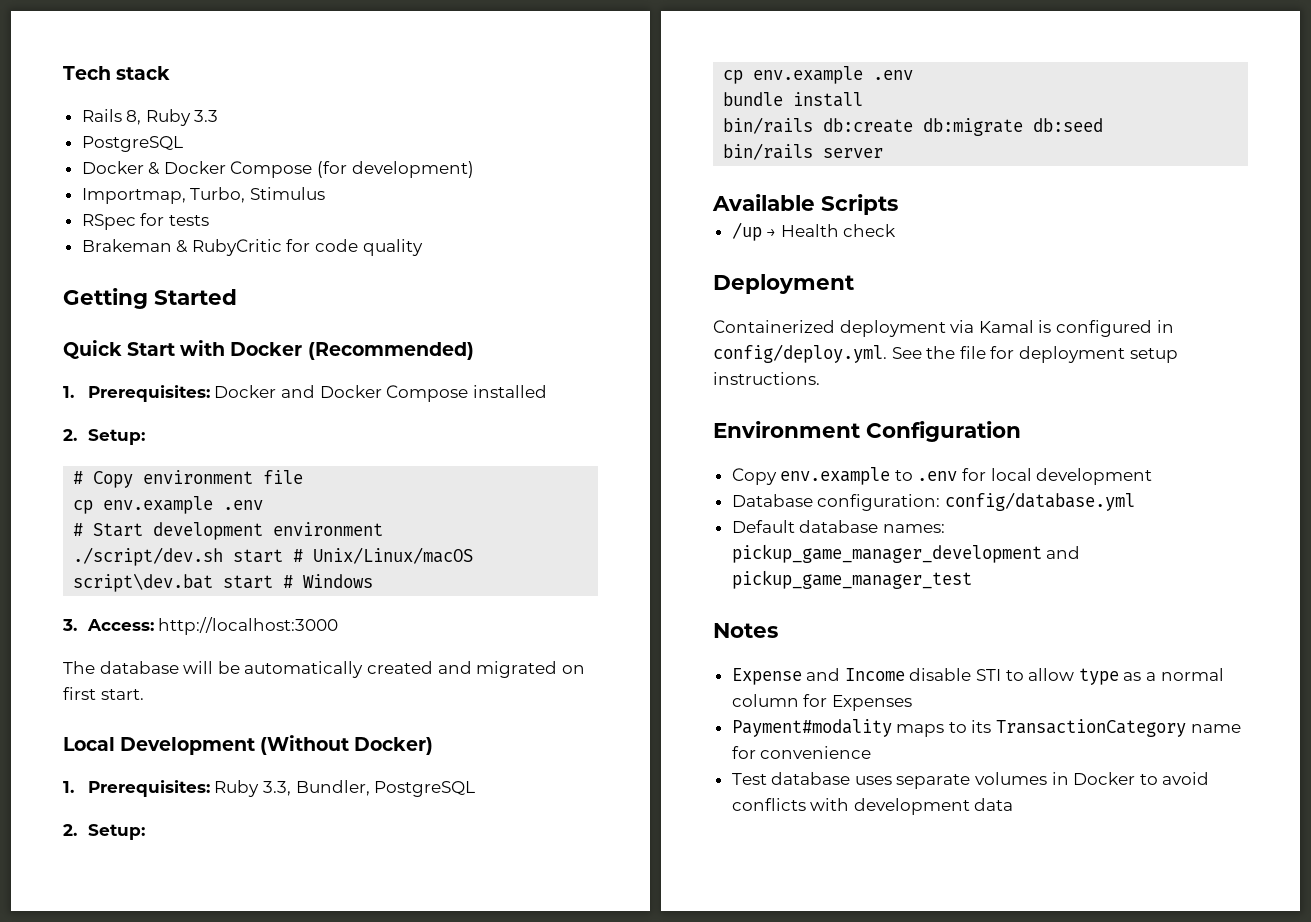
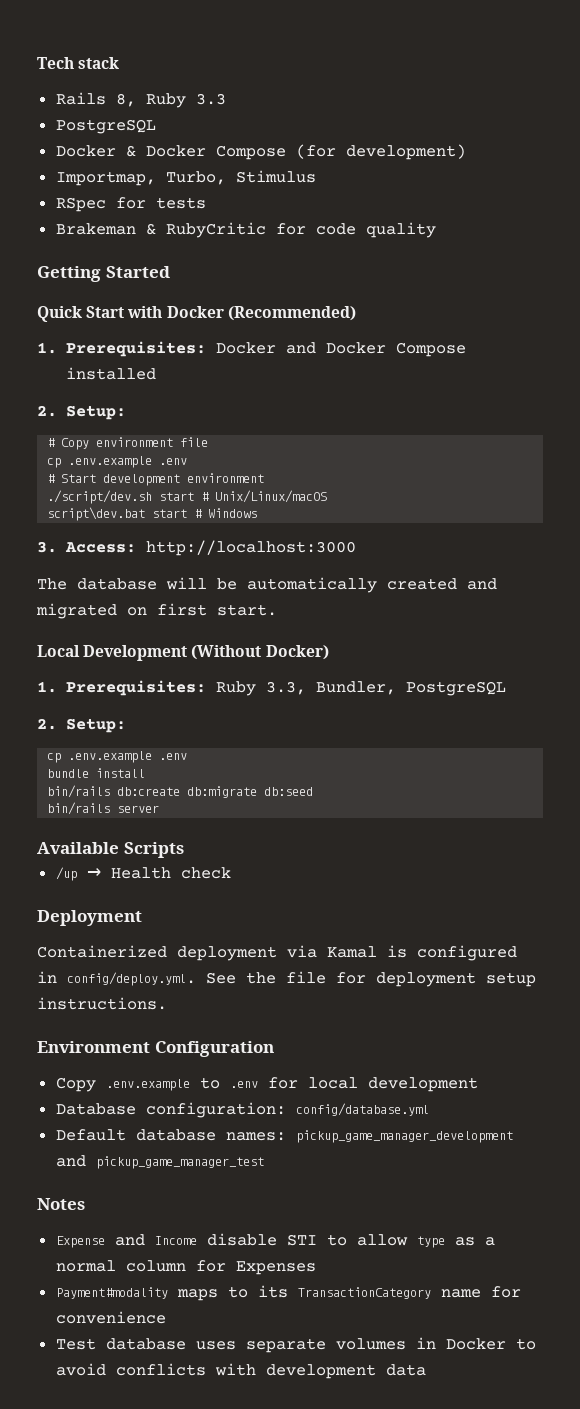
  # Copy environment file
- cp env.example .env
+ cp .env.example .env
  1. Prerequisites: Ruby 3.3, Bundler, PostgreSQL
  2. Setup:
- cp env.example .env
+ cp .env.example .env
- Copy env.example to .env for local development
+ Copy .env.example to .env for local development

